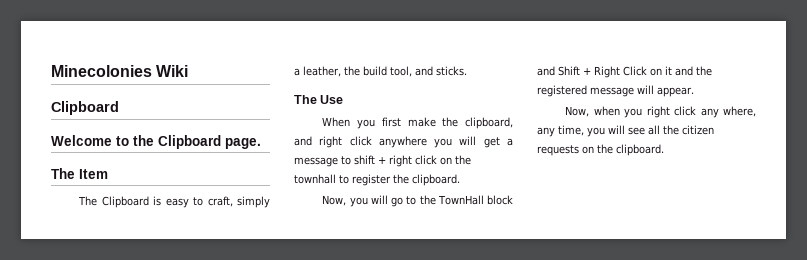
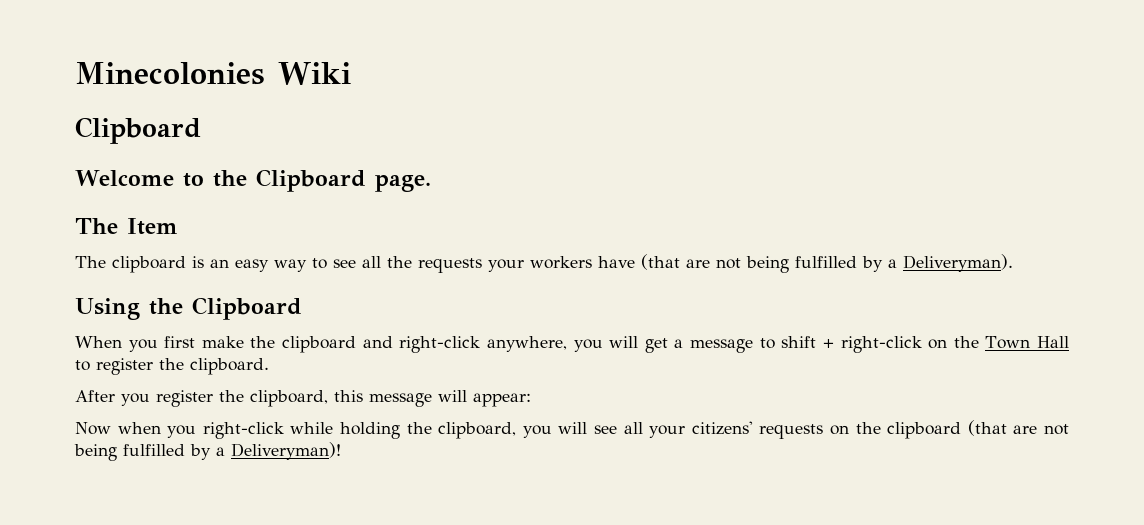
- The Clipboard is easy to craft, simply a leather, the build tool, and sticks.
- The Use
+ The clipboard is an easy way to see all the requests your workers have (that are not being fulfilled by a Deliveryman).
+ Using the Clipboard
- When you first make the clipboard, and right click anywhere you will get a message to shift + right click on the townhall to register the clipboard.
+ When you first make the clipboard and right-click anywhere, you will get a message to shift + right-click on the Town Hall to register the clipboard.
- Now, you will go to the TownHall block and Shift + Right Click on it and the registered message will appear.
- Now, when you right click any where, any time, you will see all the citizen requests on the clipboard.
+ After you register the clipboard, this message will appear:
+ Now when you right-click while holding the clipboard, you will see all your citizens' requests on the clipboard (that are not being fulfilled by a Deliveryman)!

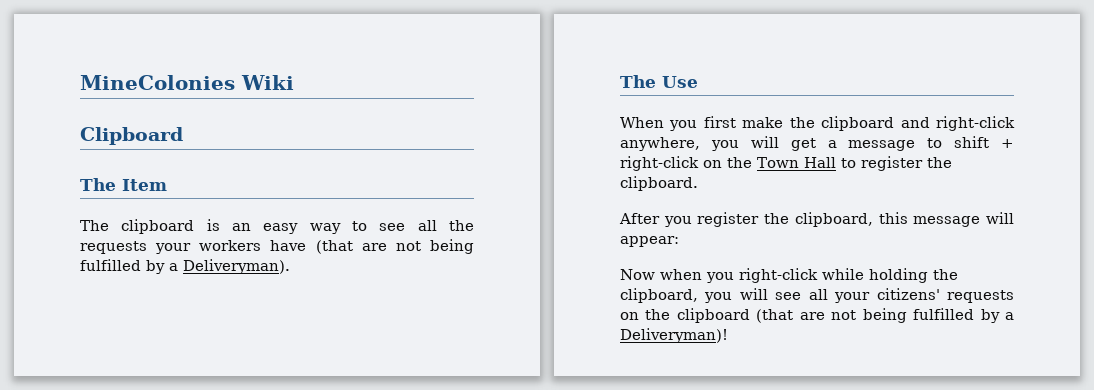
- Minecolonies Wiki
+ MineColonies Wiki
- Welcome to the Clipboard page.
- Using the Clipboard
+ The Use

